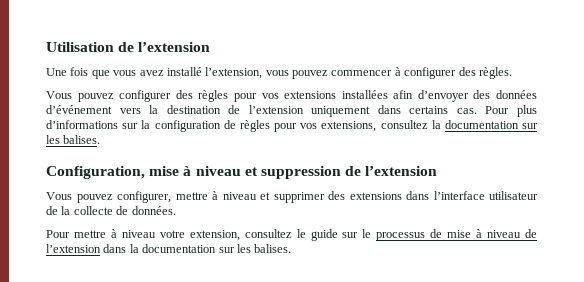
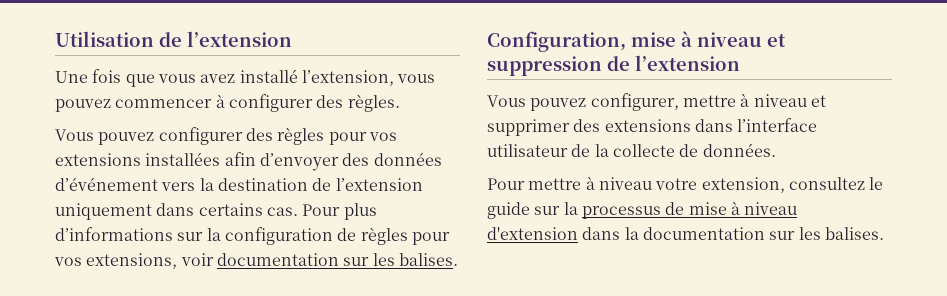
- Pour plus d’informations sur la configuration de règles pour vos extensions, consultez la documentation sur les balises.
+ Pour plus d’informations sur la configuration de règles pour vos extensions, voir documentation sur les balises.
- Pour mettre à niveau votre extension, consultez le guide sur le processus de mise à niveau de l’extension dans la documentation sur les balises.
+ Pour mettre à niveau votre extension, consultez le guide sur la processus de mise à niveau d'extension dans la documentation sur les balises.

